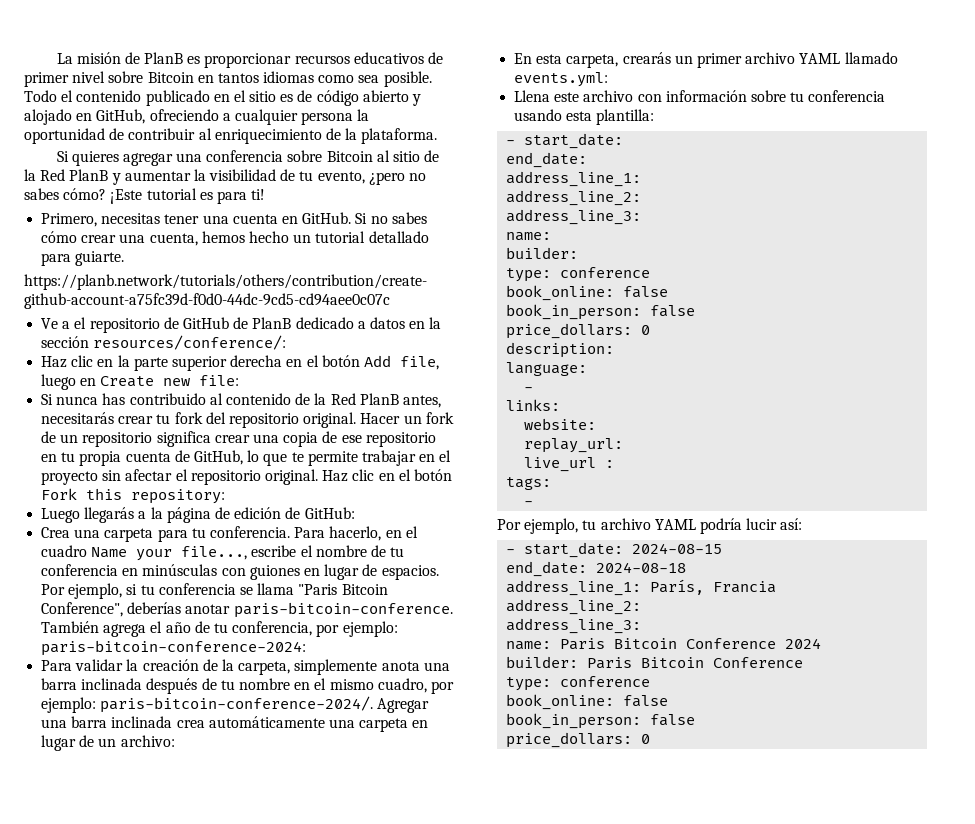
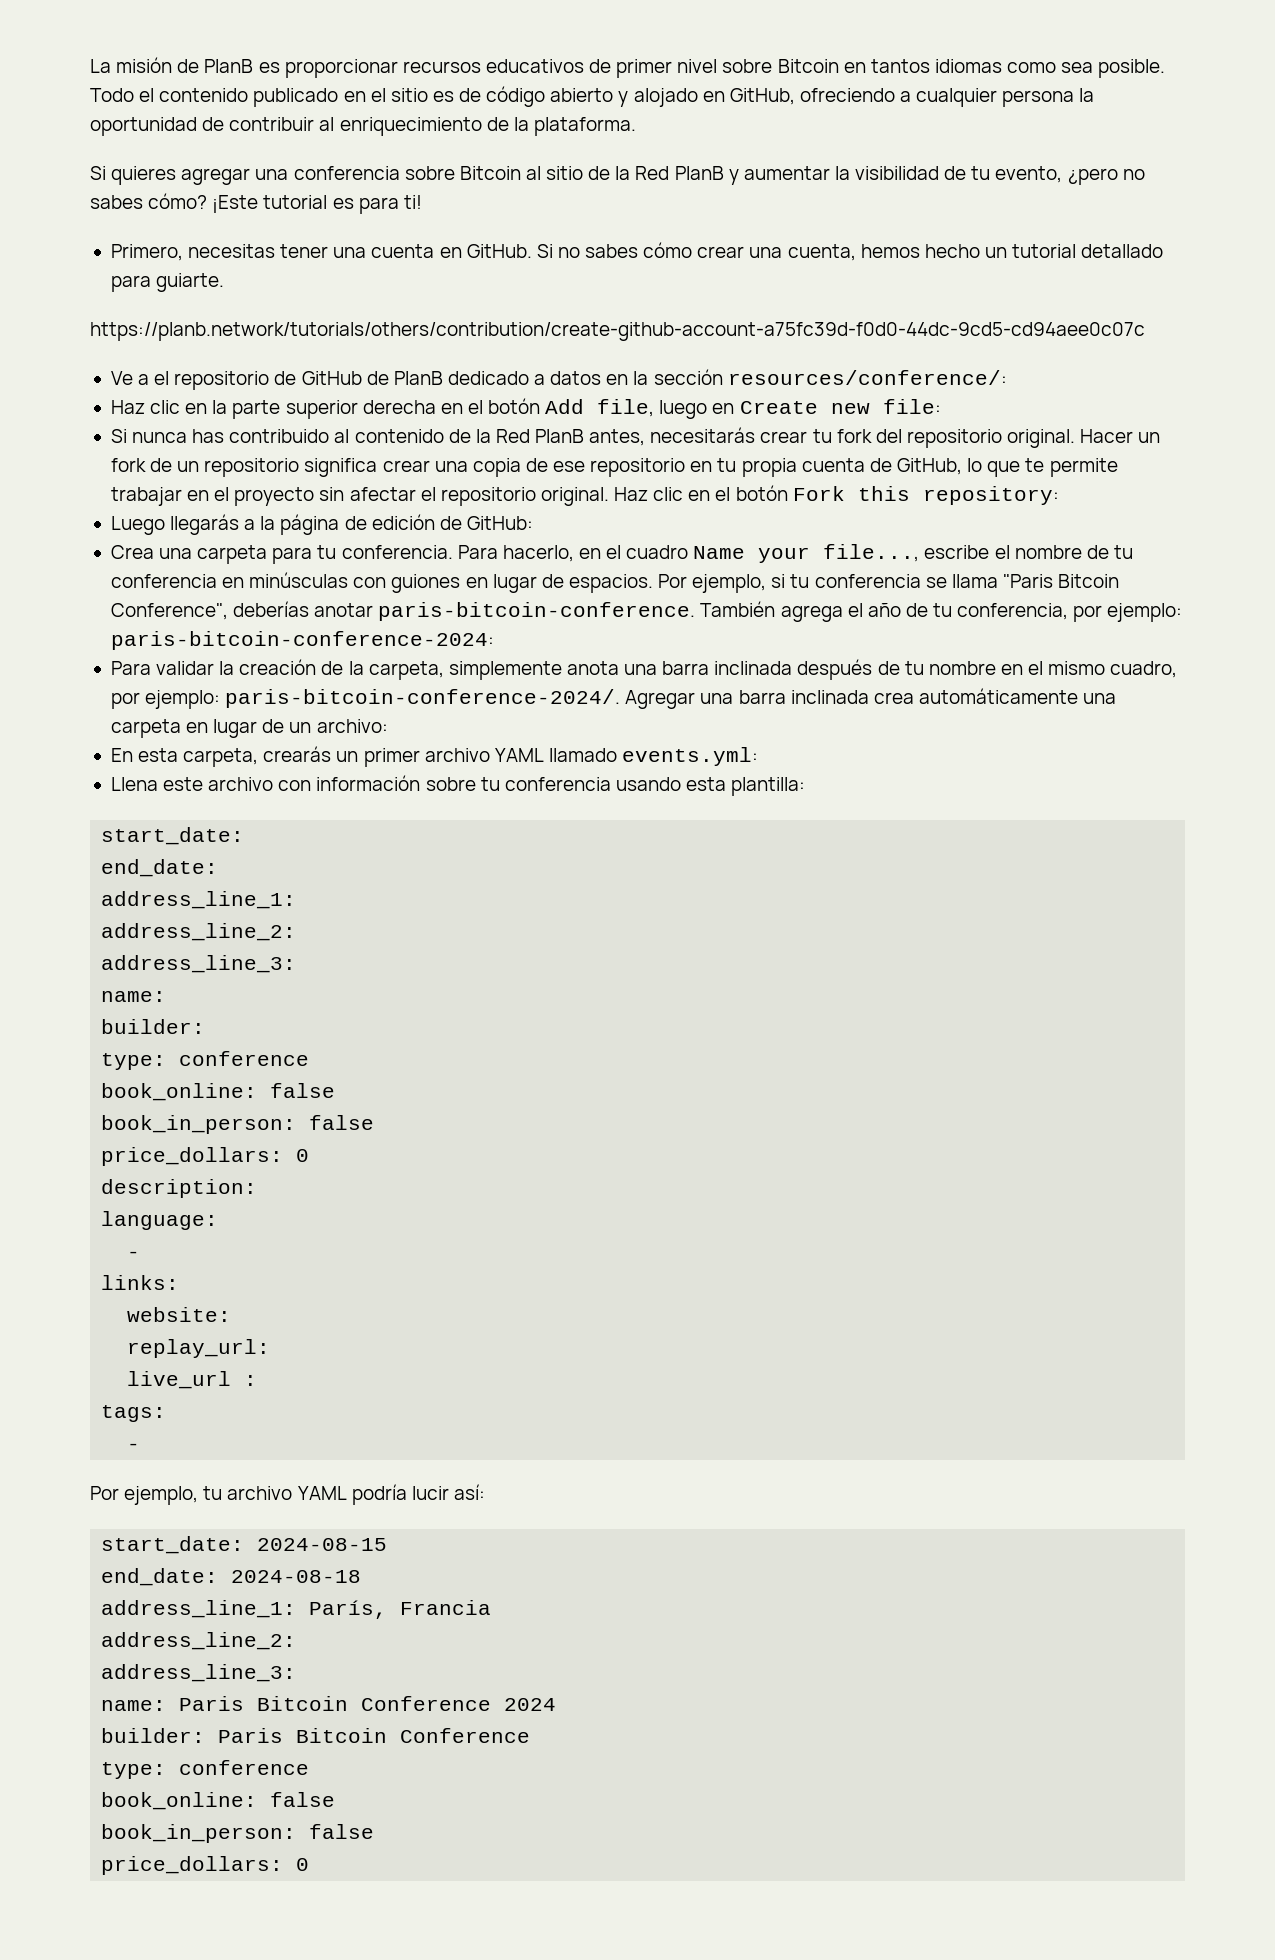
  Llena este archivo con información sobre tu conferencia usando esta plantilla:
- - start_date:
+ start_date:
- - start_date: 2024-08-15
+ start_date: 2024-08-15

